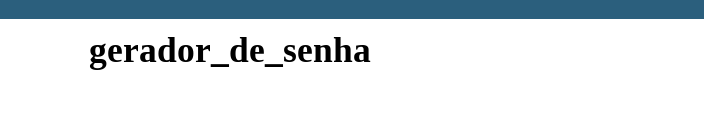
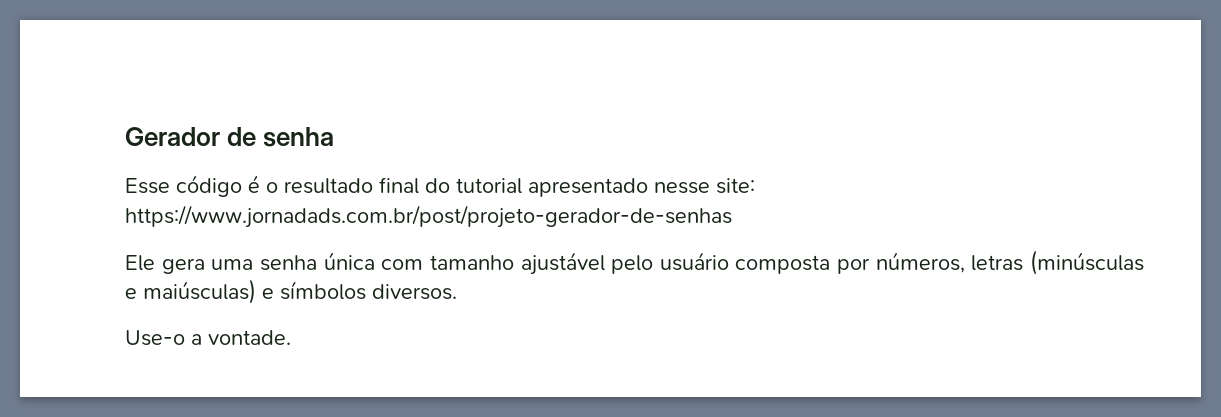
- gerador_de_senha
+ Gerador de senha
+ Esse código é o resultado final do tutorial apresentado nesse site: https://www.jornadads.com.br/post/projeto-gerador-de-senhas
+ Ele gera uma senha única com tamanho ajustável pelo usuário composta por números, letras (minúsculas e maiúsculas) e símbolos diversos.
+ Use-o a vontade.

